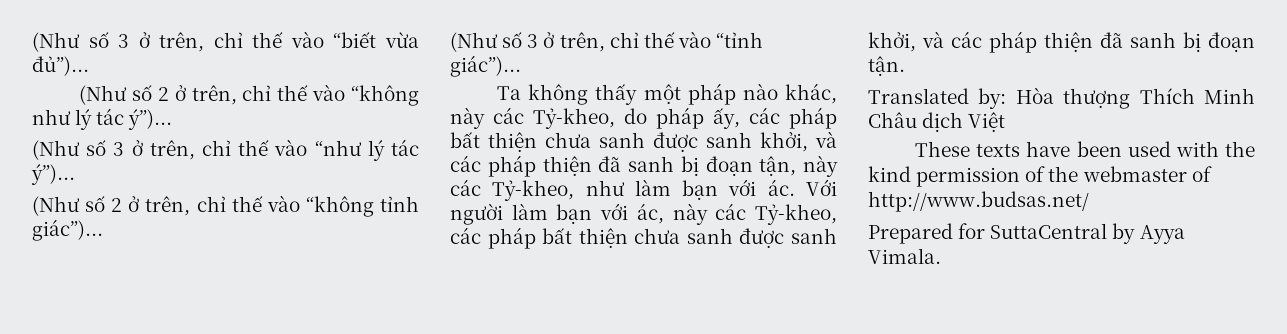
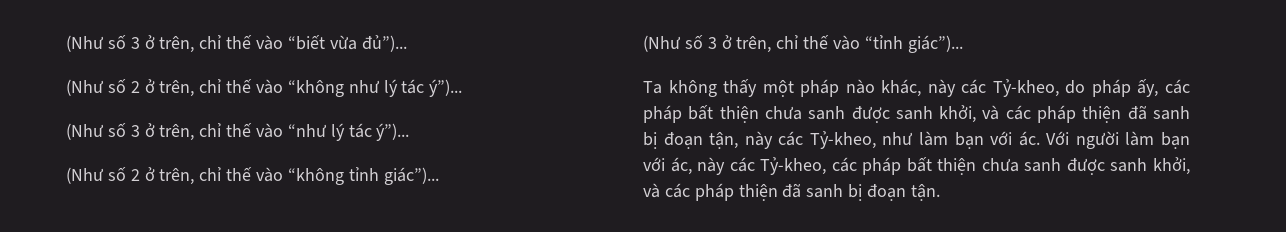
- Translated by: Hòa thượng Thích Minh Châu dịch Việt
- These texts have been used with the kind permission of the webmaster of http://www.budsas.net/
- Prepared for SuttaCentral by Ayya Vimala.

